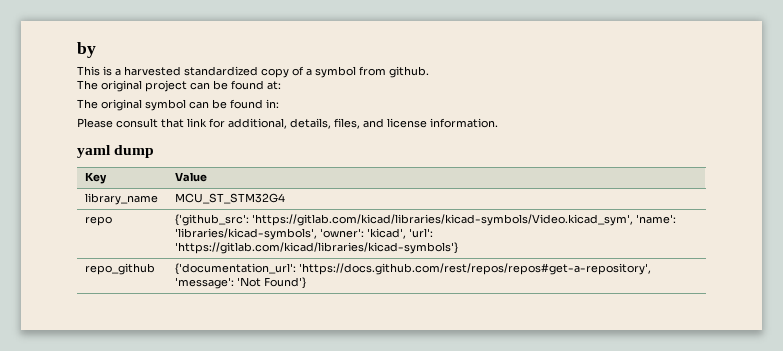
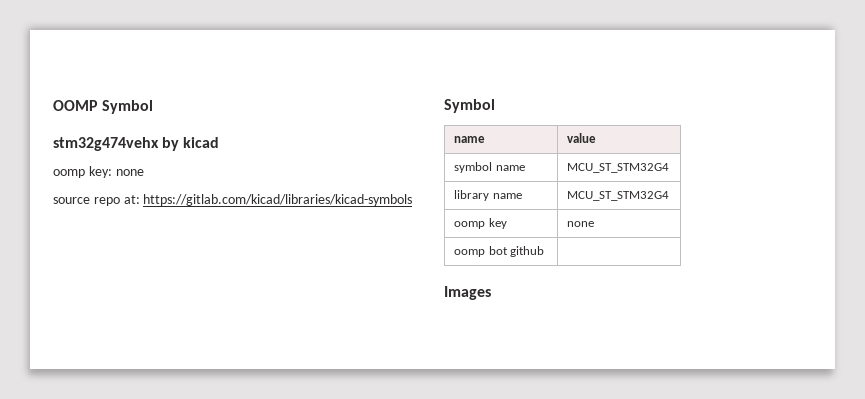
- by
- This is a harvested standardized copy of a symbol from github.
- The original project can be found at:
- The original symbol can be found in:
- Please consult that link for additional, details, files, and license information.
- yaml dump
- Key | Value
- library_name | MCU_ST_STM32G4
- repo | {'github_src': 'https://gitlab.com/kicad/libraries/kicad-symbols/Video.kicad_sym', 'name': 'libraries/kicad-symbols', 'owner': 'kicad', 'url': 'https://gitlab.com/kicad/libraries/kicad-symbols'}
- repo_github | {'documentation_url': 'https://docs.github.com/rest/repos/repos#get-a-repository', 'message': 'Not Found'}
+ OOMP Symbol
+ stm32g474vehx by kicad
+ oomp key: none
+ source repo at: https://gitlab.com/kicad/libraries/kicad-symbols
+ Symbol
+ name | value
+ symbol name | MCU_ST_STM32G4
+ library name | MCU_ST_STM32G4
+ oomp key | none
+ oomp bot github |
+ Images

